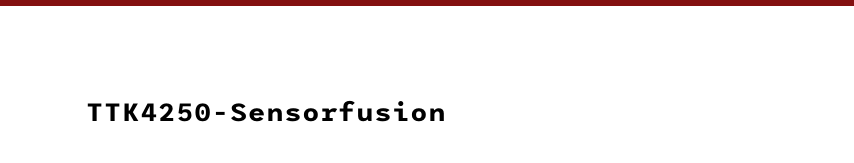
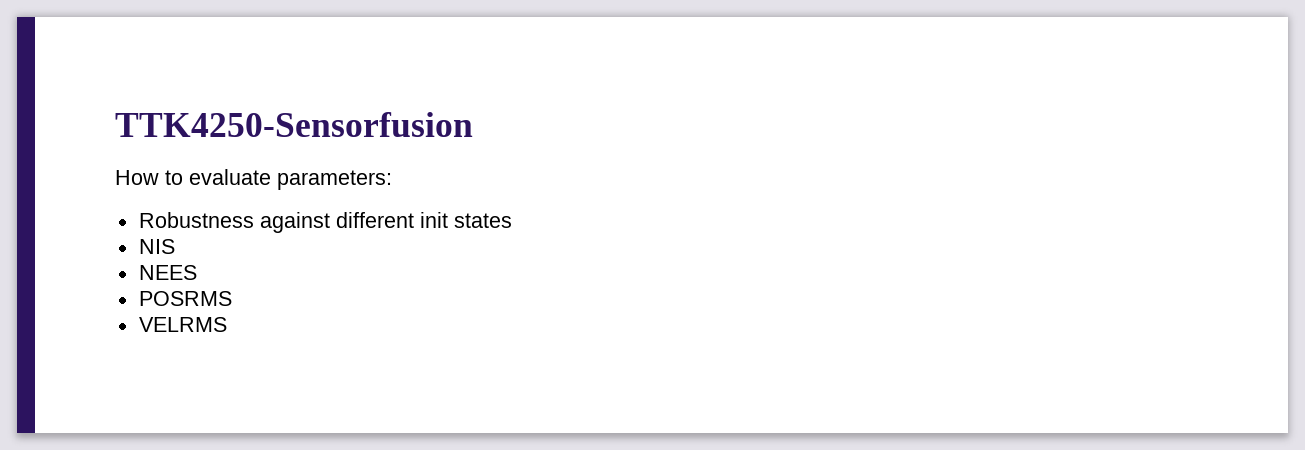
+ How to evaluate parameters:
+ Robustness against different init states
+ NIS
+ NEES
+ POSRMS
+ VELRMS

